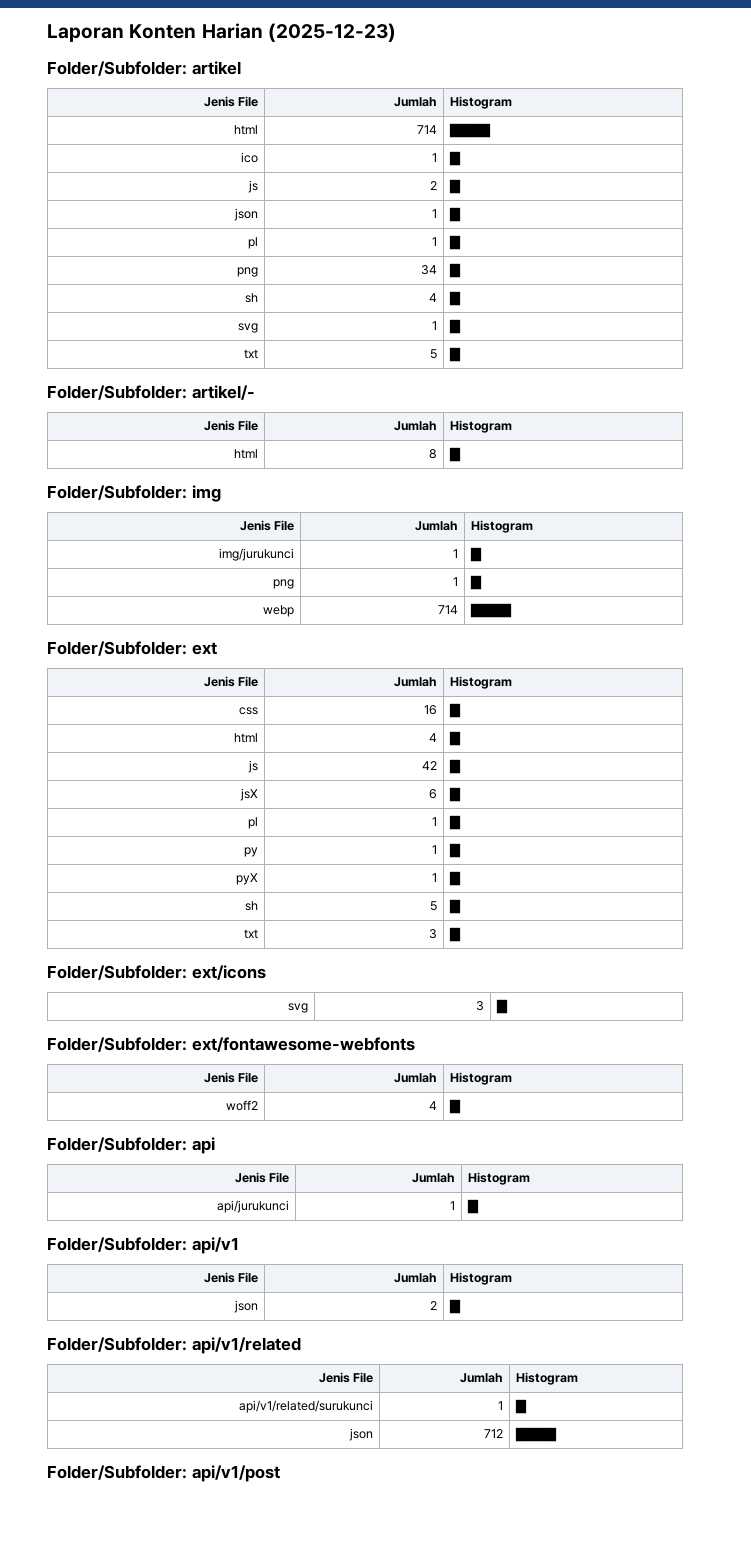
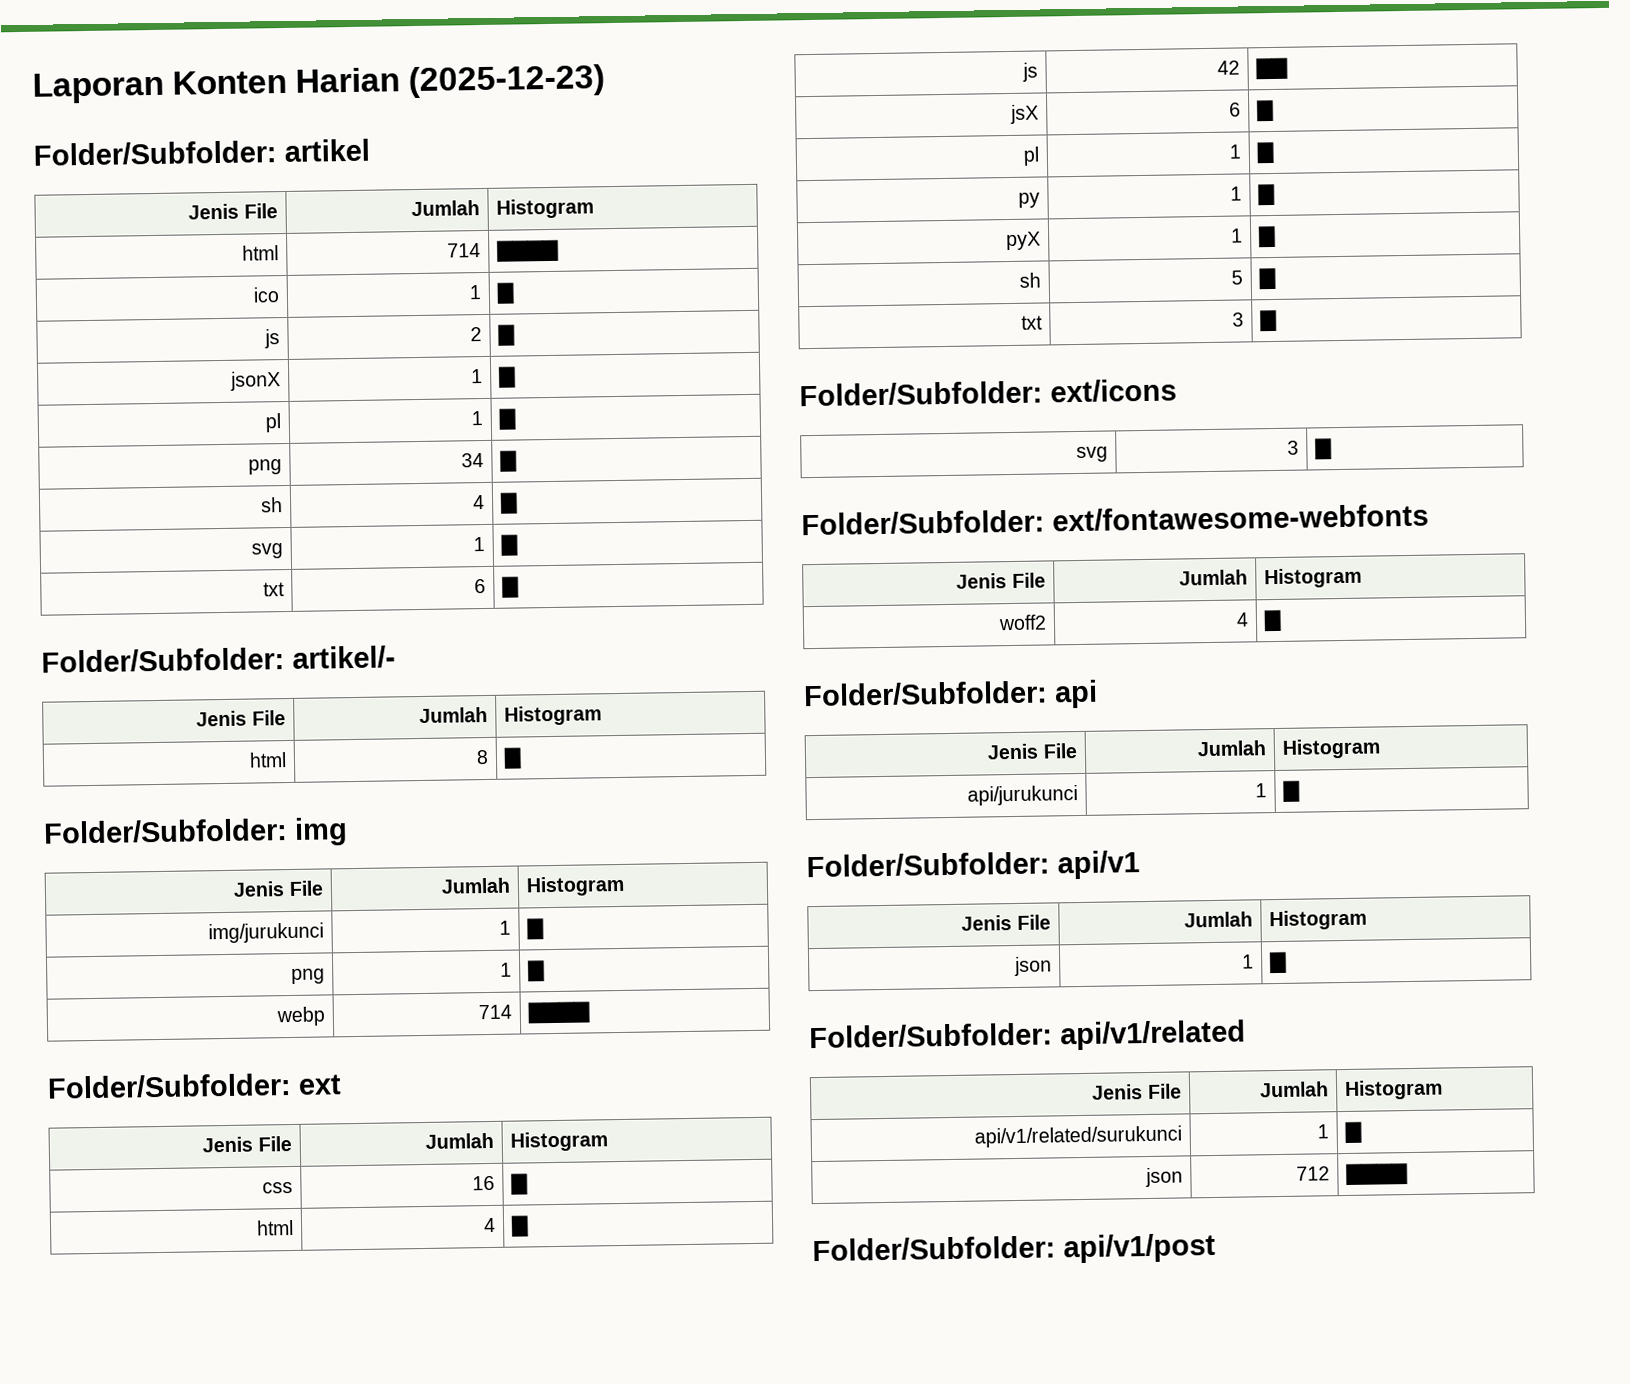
- json | 1 | ▇
+ jsonX | 1 | ▇
- txt | 5 | ▇
+ txt | 6 | ▇
- js | 42 | ▇
+ js | 42 | ▇▇
- json | 2 | ▇
+ json | 1 | ▇

